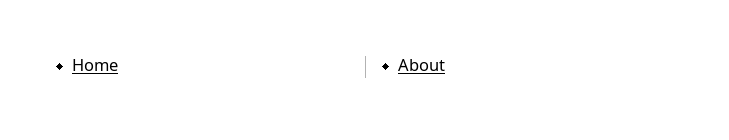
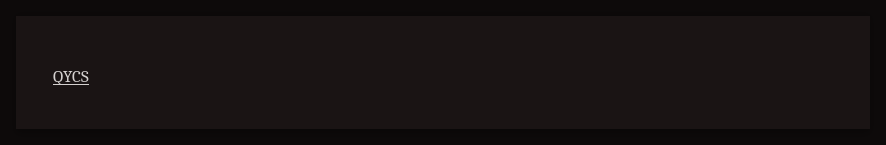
- Home
- About
+ QYCS

